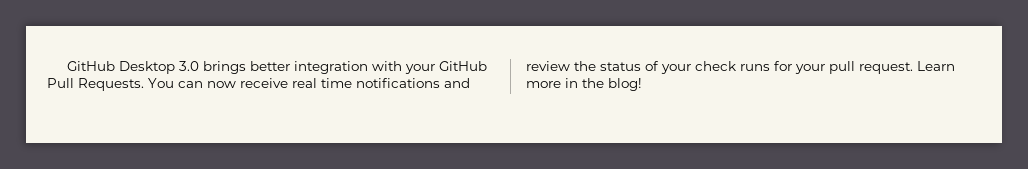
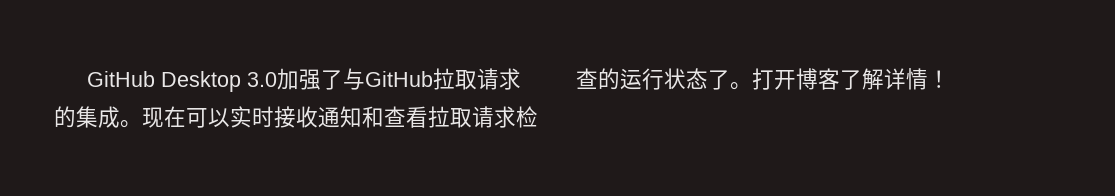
- GitHub Desktop 3.0 brings better integration with your GitHub Pull Requests. You can now receive real time notifications and review the status of your check runs for your pull request. Learn more in the blog!
+ GitHub Desktop 3.0加强了与GitHub拉取请求的集成。现在可以实时接收通知和查看拉取请求检查的运行状态了。打开博客了解详情！

